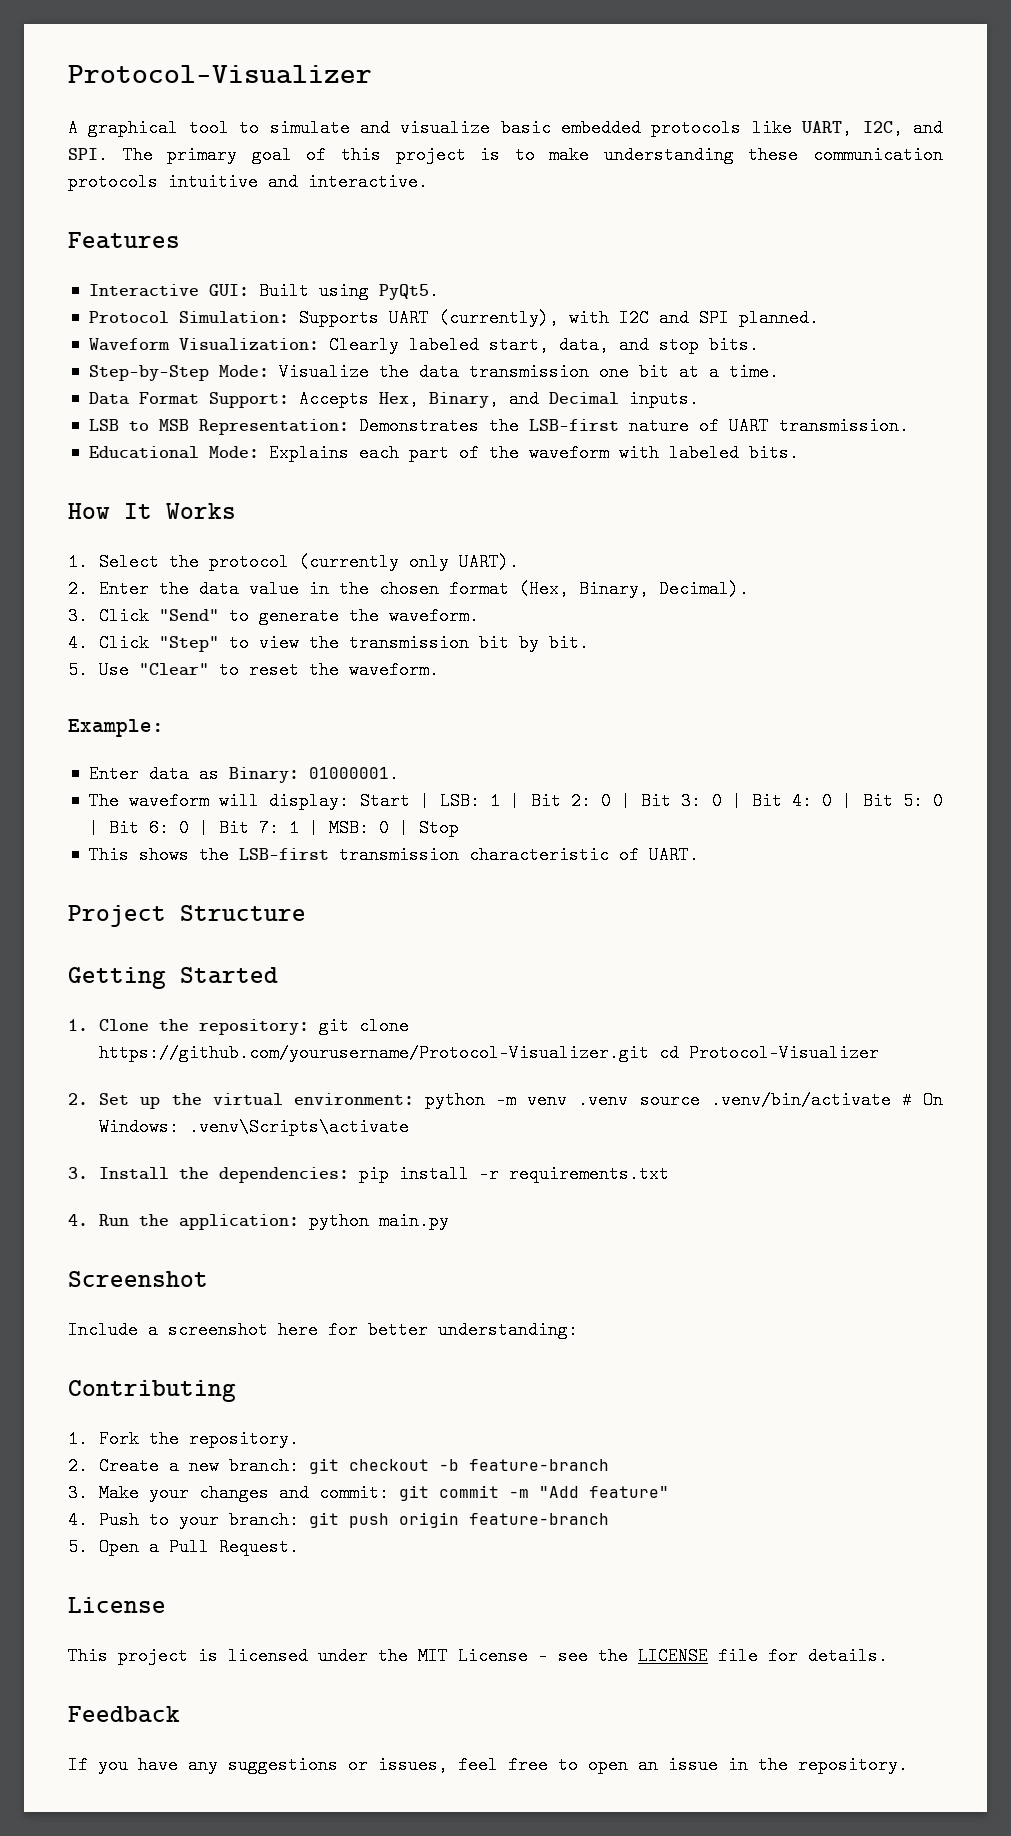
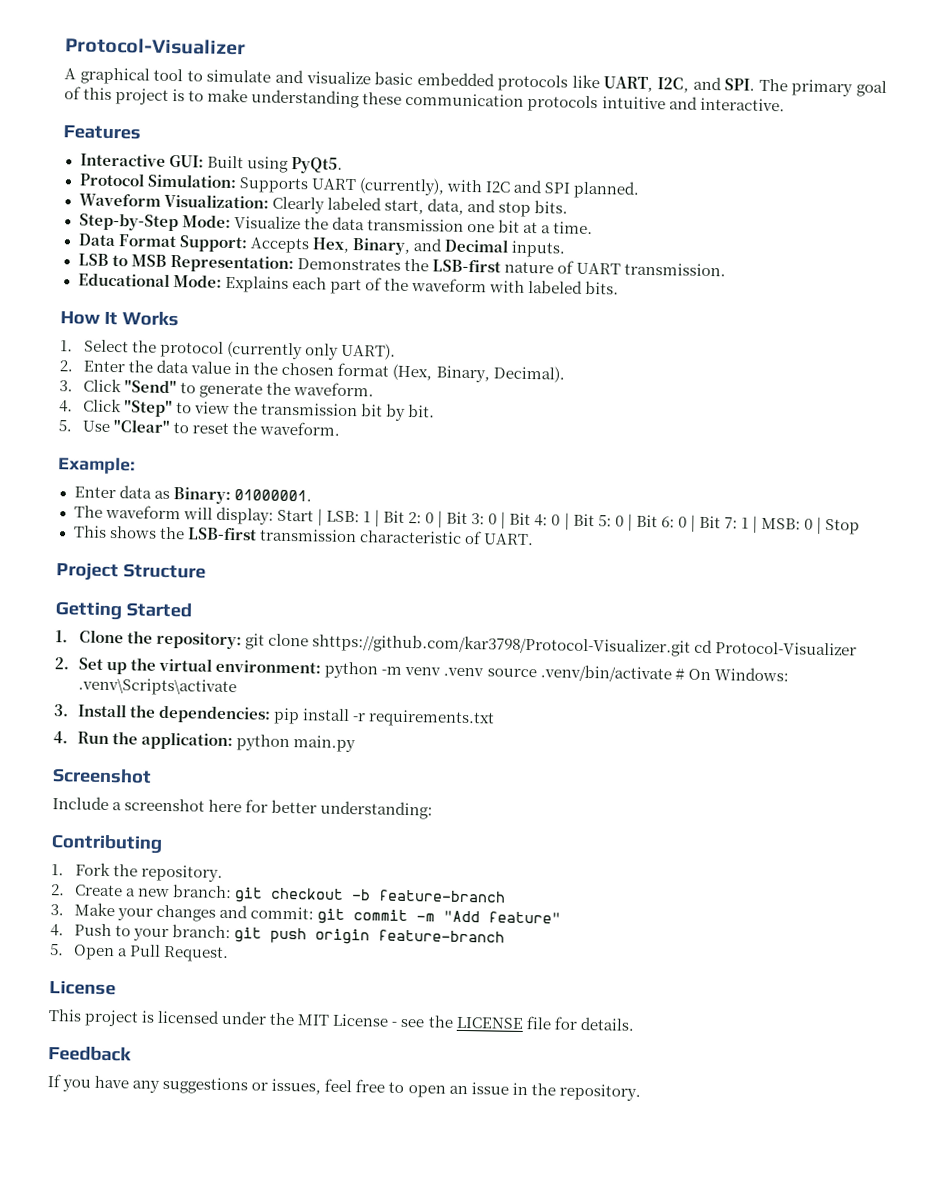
- 1. Clone the repository: git clone https://github.com/yourusername/Protocol-Visualizer.git cd Protocol-Visualizer
+ 1. Clone the repository: git clone shttps://github.com/kar3798/Protocol-Visualizer.git cd Protocol-Visualizer

